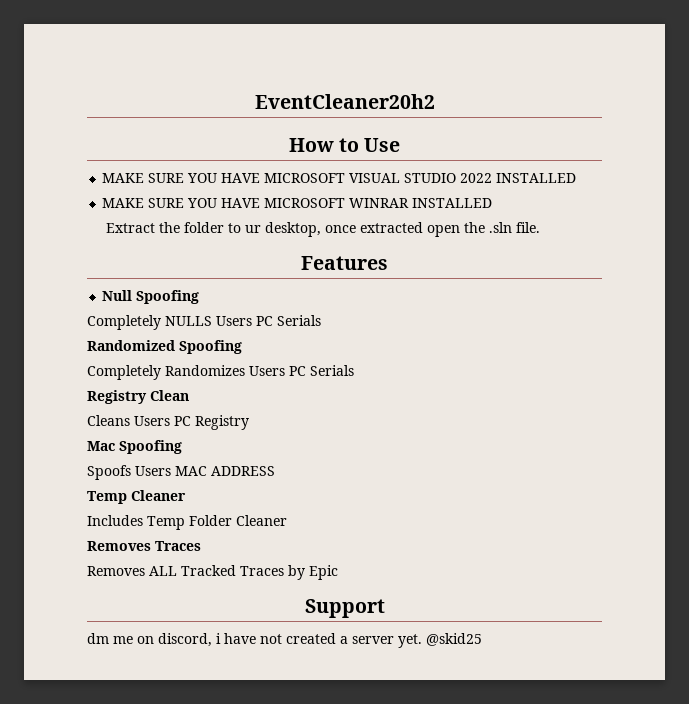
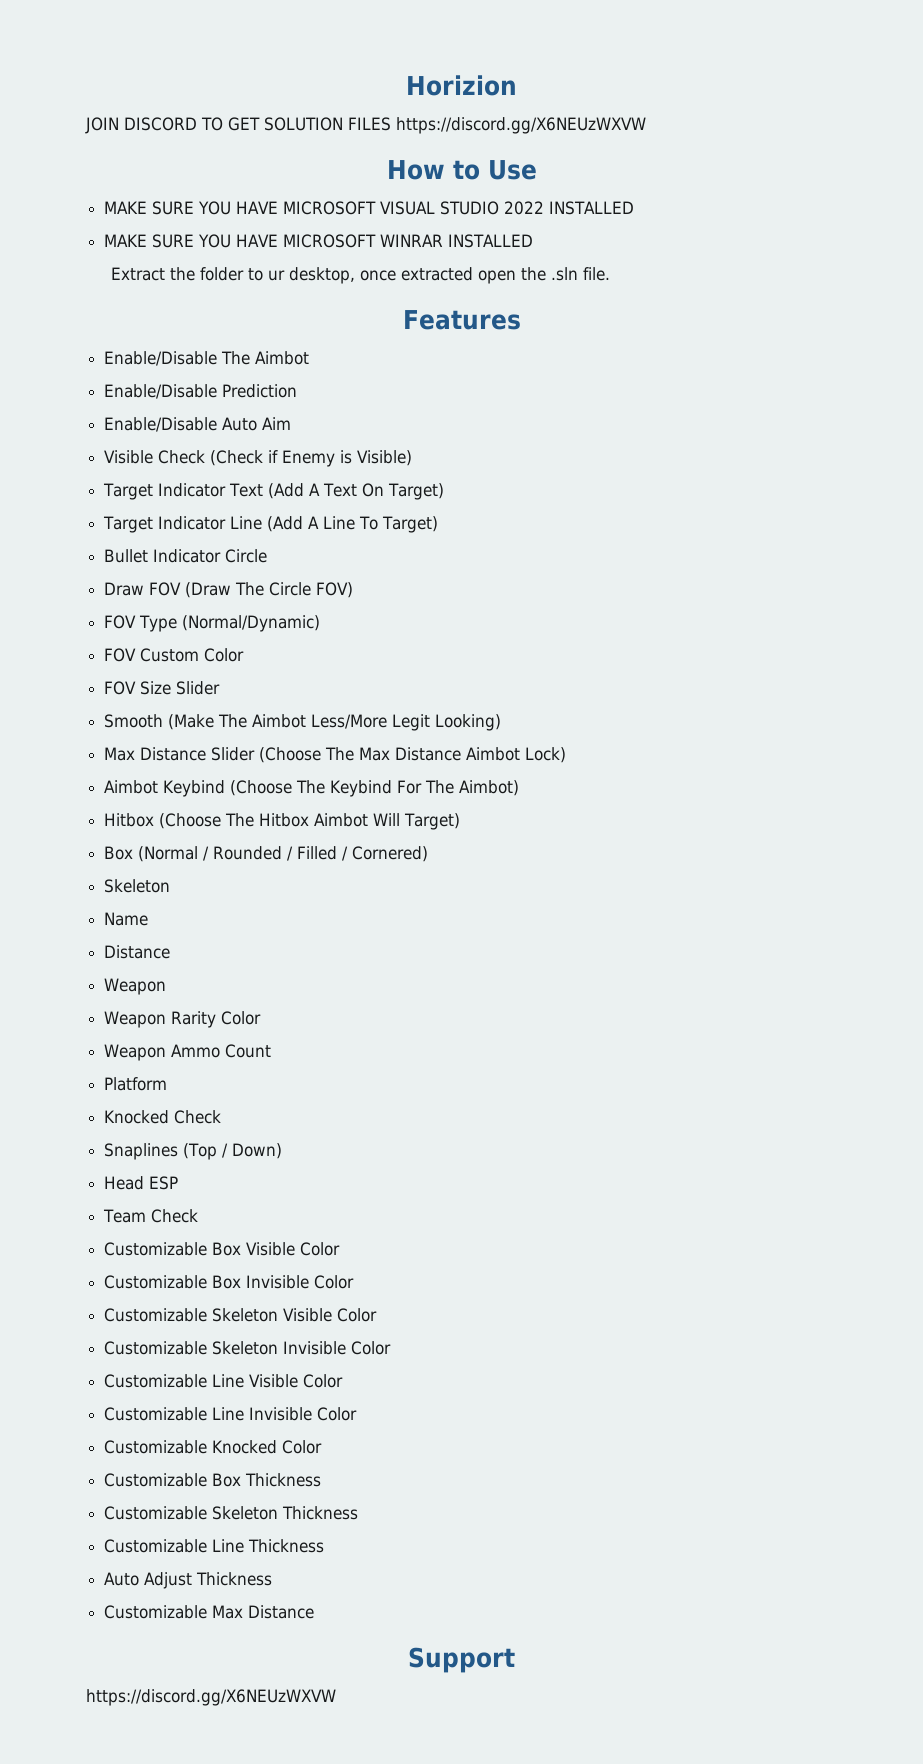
- EventCleaner20h2
+ Horizion
+ JOIN DISCORD TO GET SOLUTION FILES https://discord.gg/X6NEUzWXVW
- Null Spoofing
- Completely NULLS Users PC Serials
- Randomized Spoofing
- Completely Randomizes Users PC Serials
- Registry Clean
- Cleans Users PC Registry
- Mac Spoofing
- Spoofs Users MAC ADDRESS
- Temp Cleaner
- Includes Temp Folder Cleaner
- Removes Traces
- Removes ALL Tracked Traces by Epic
+ Enable/Disable The Aimbot
+ Enable/Disable Prediction
+ Enable/Disable Auto Aim
+ Visible Check (Check if Enemy is Visible)
+ Target Indicator Text (Add A Text On Target)
+ Target Indicator Line (Add A Line To Target)
+ Bullet Indicator Circle
+ Draw FOV (Draw The Circle FOV)
+ FOV Type (Normal/Dynamic)
+ FOV Custom Color
+ FOV Size Slider
+ Smooth (Make The Aimbot Less/More Legit Looking)
+ Max Distance Slider (Choose The Max Distance Aimbot Lock)
+ Aimbot Keybind (Choose The Keybind For The Aimbot)
+ Hitbox (Choose The Hitbox Aimbot Will Target)
+ Box (Normal / Rounded / Filled / Cornered)
+ Skeleton
+ Name
+ Distance
+ Weapon
+ Weapon Rarity Color
+ Weapon Ammo Count
+ Platform
+ Knocked Check
+ Snaplines (Top / Down)
+ Head ESP
+ Team Check
+ Customizable Box Visible Color
+ Customizable Box Invisible Color
+ Customizable Skeleton Visible Color
+ Customizable Skeleton Invisible Color
+ Customizable Line Visible Color
+ Customizable Line Invisible Color
+ Customizable Knocked Color
+ Customizable Box Thickness
+ Customizable Skeleton Thickness
+ Customizable Line Thickness
+ Auto Adjust Thickness
+ Customizable Max Distance
  Support
- dm me on discord, i have not created a server yet. @skid25
+ https://discord.gg/X6NEUzWXVW

